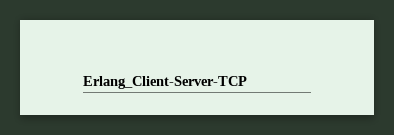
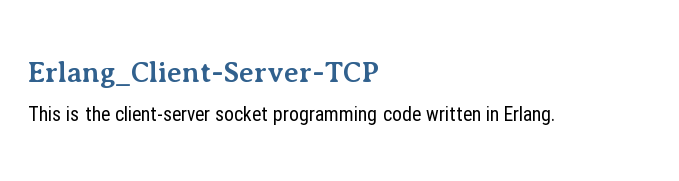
+ This is the client-server socket programming code written in Erlang.

